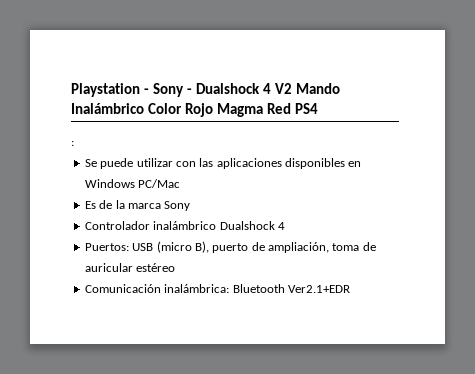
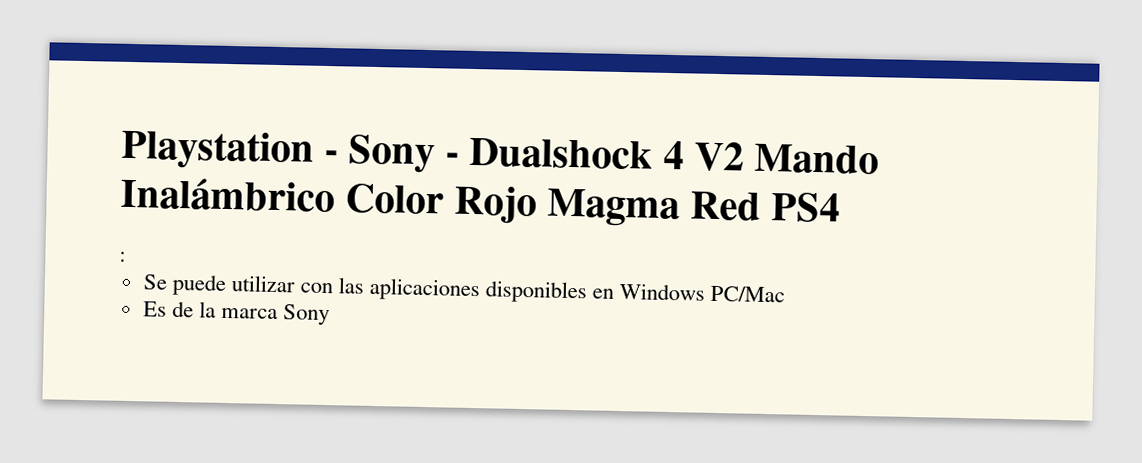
- Controlador inalámbrico Dualshock 4
- Puertos: USB (micro B), puerto de ampliación, toma de auricular estéreo
- Comunicación inalámbrica: Bluetooth Ver2.1+EDR

